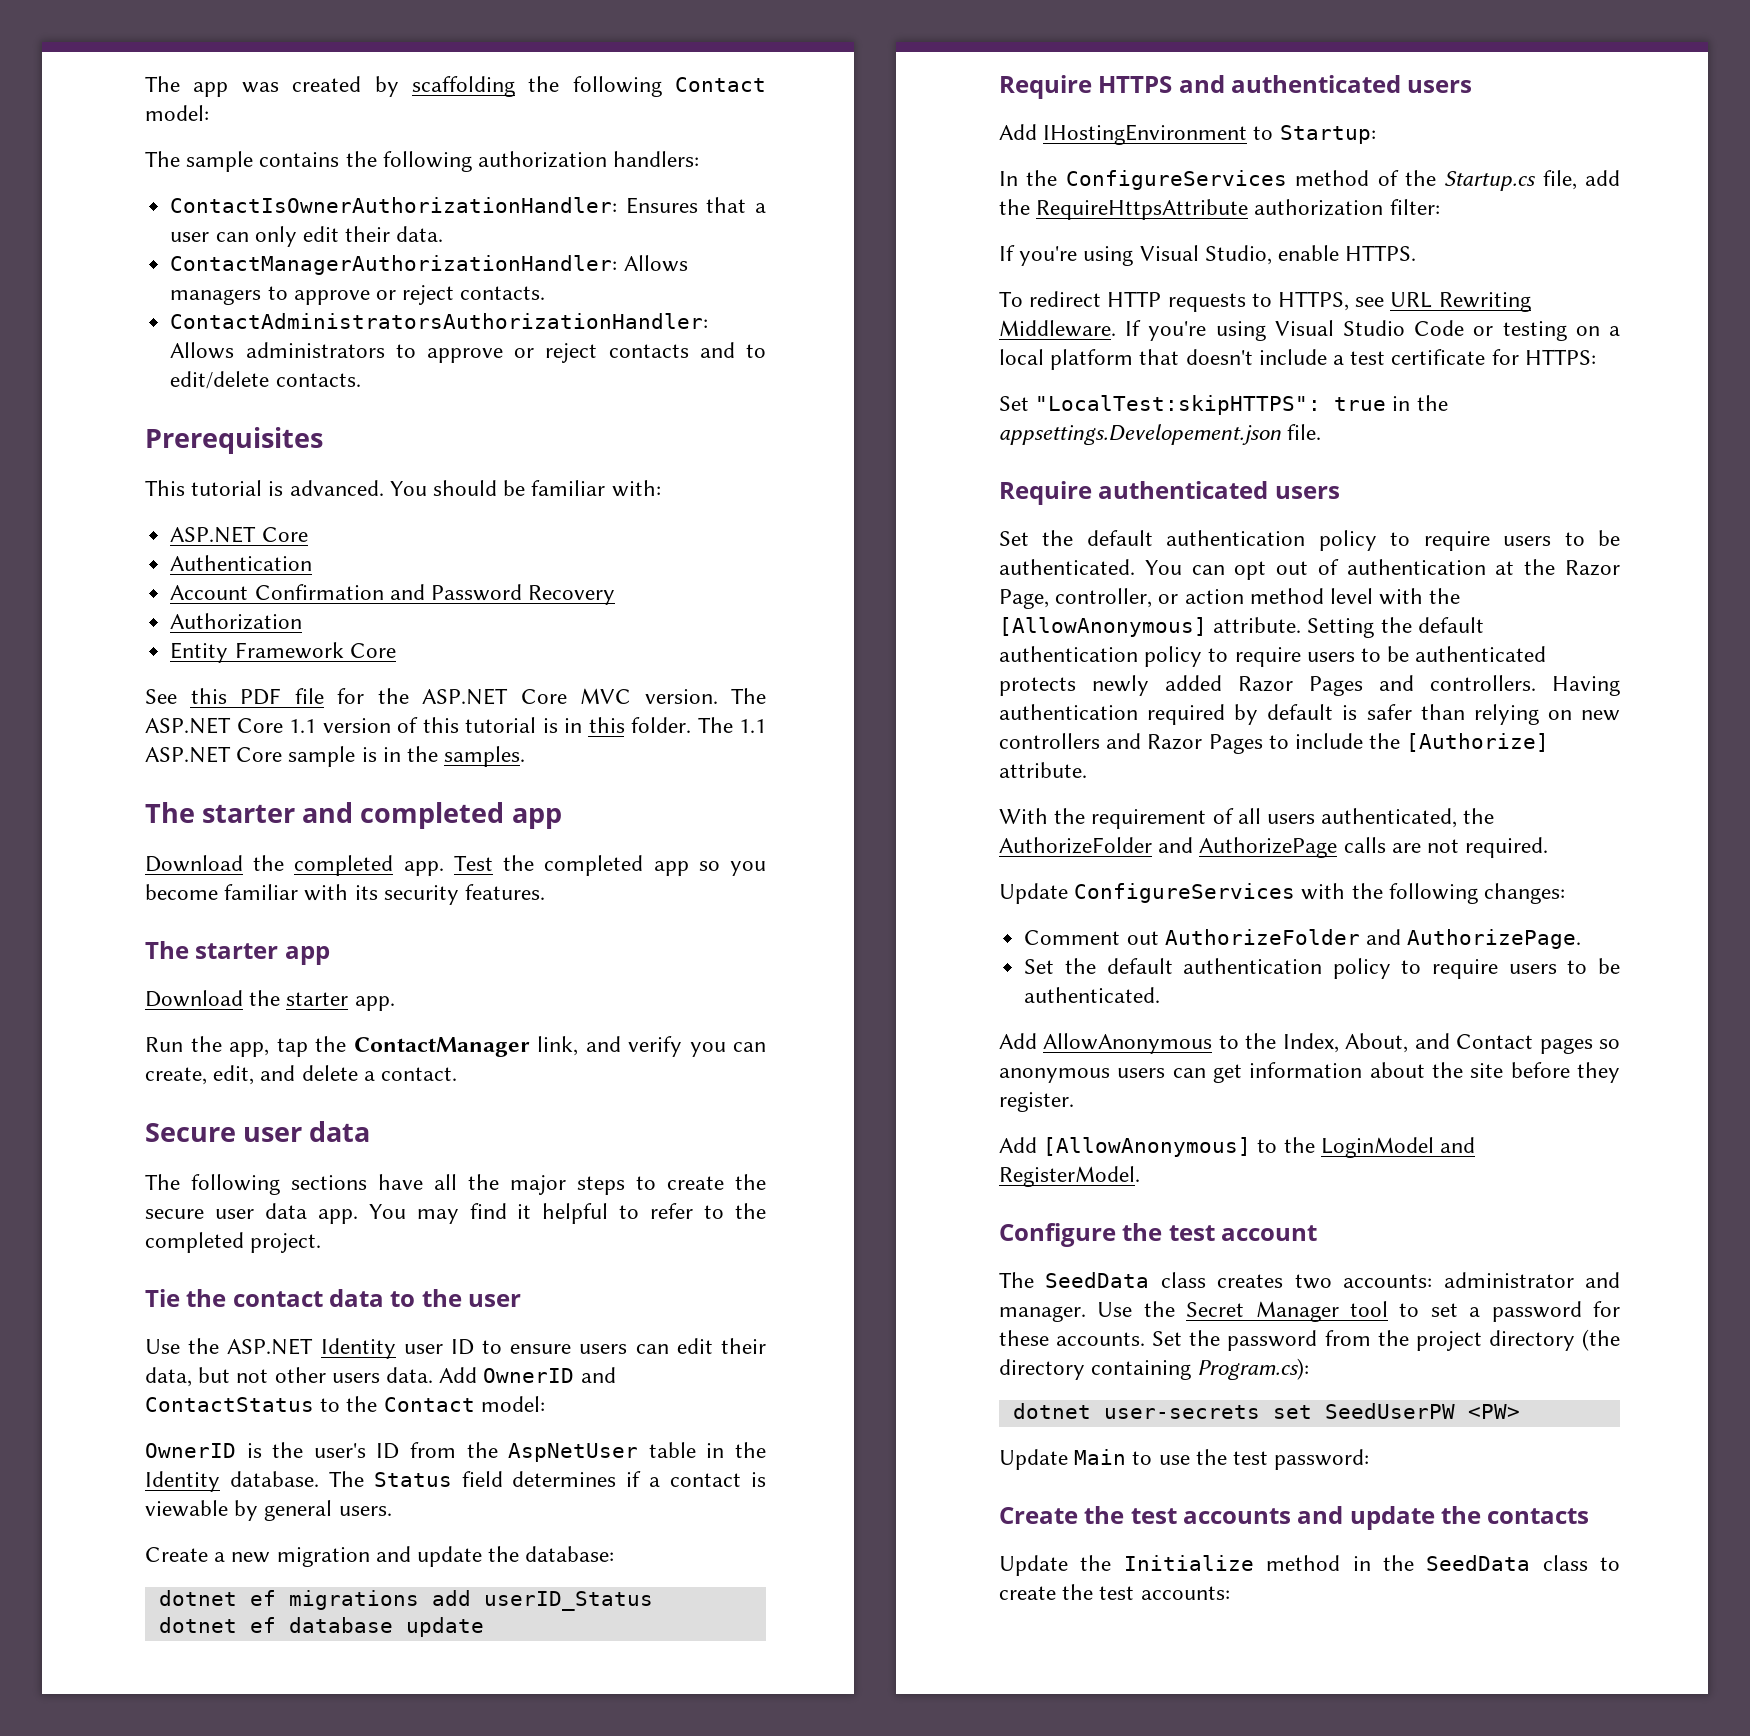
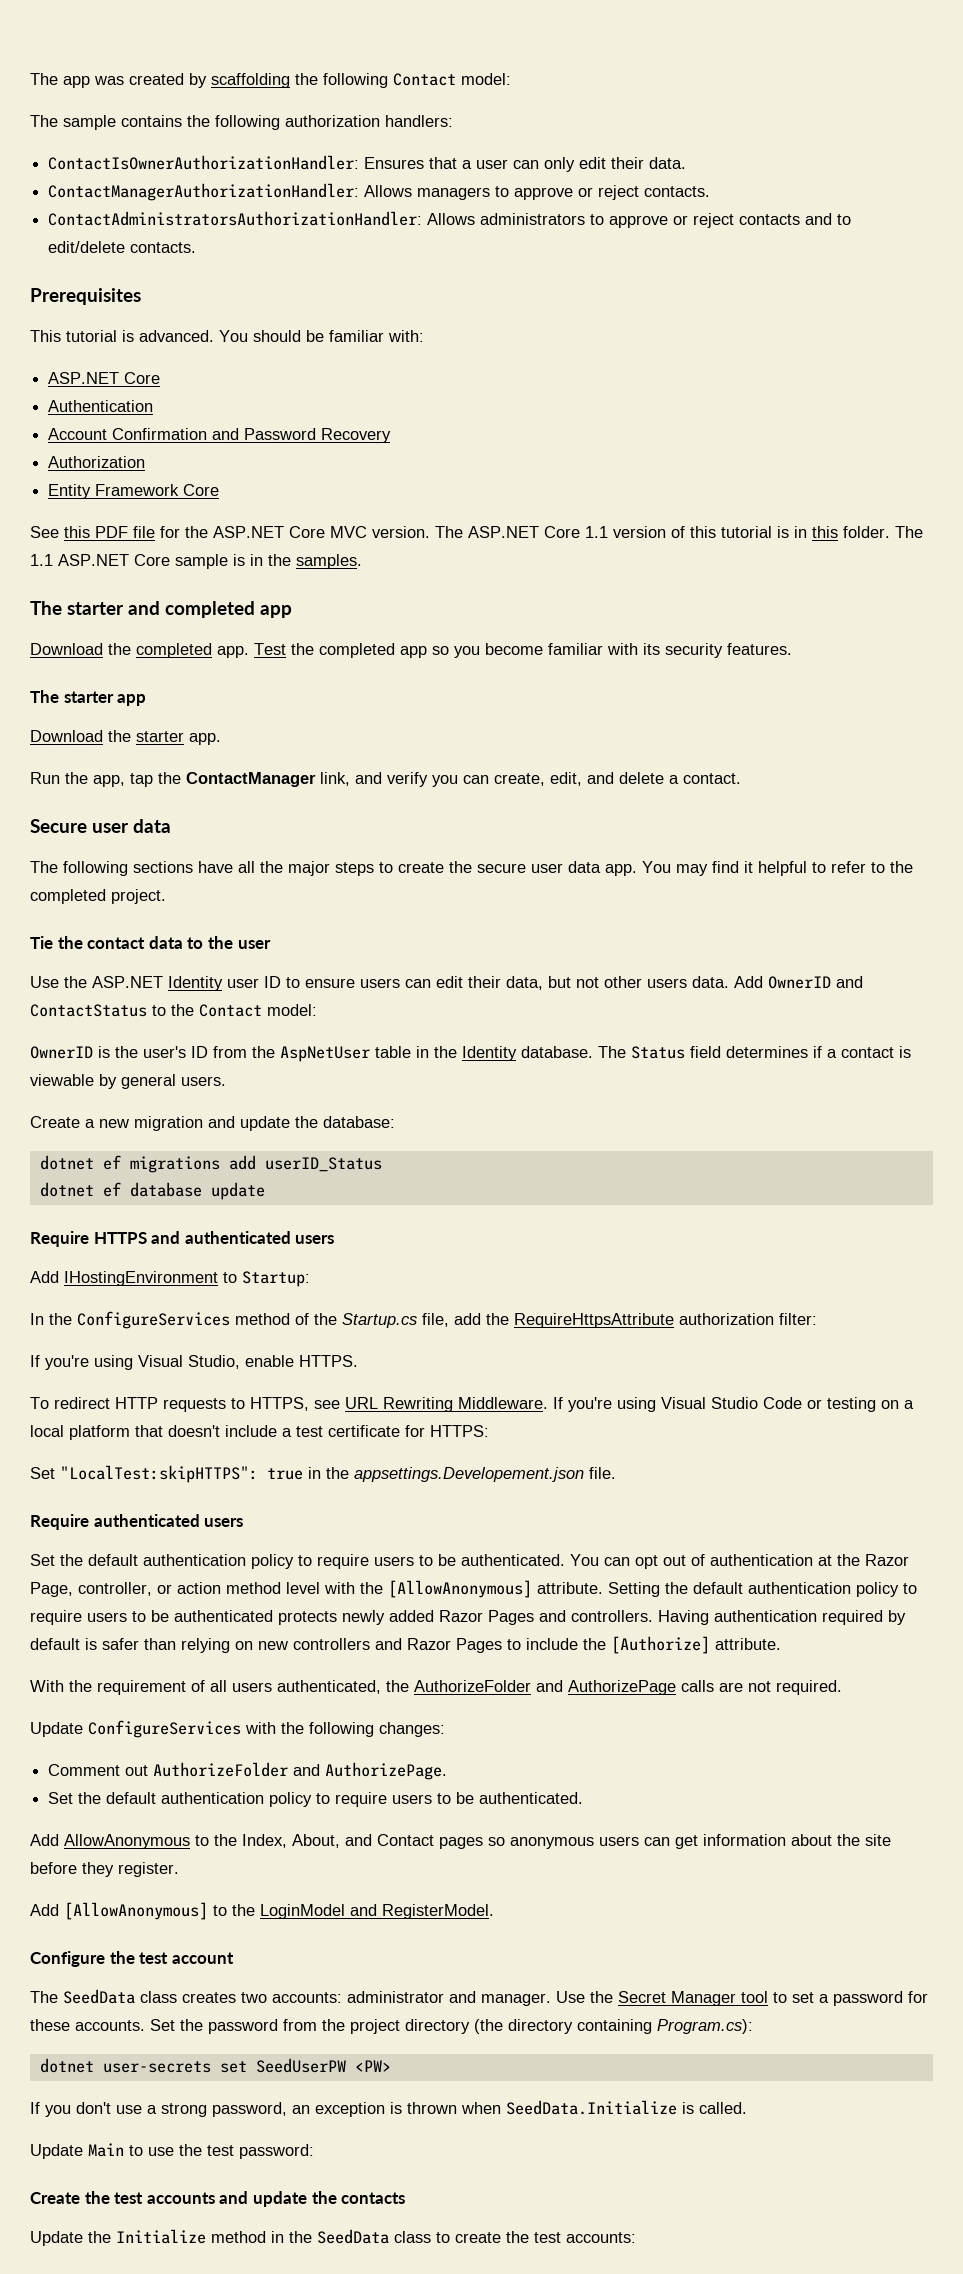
+ If you don't use a strong password, an exception is thrown when SeedData.Initialize is called.

